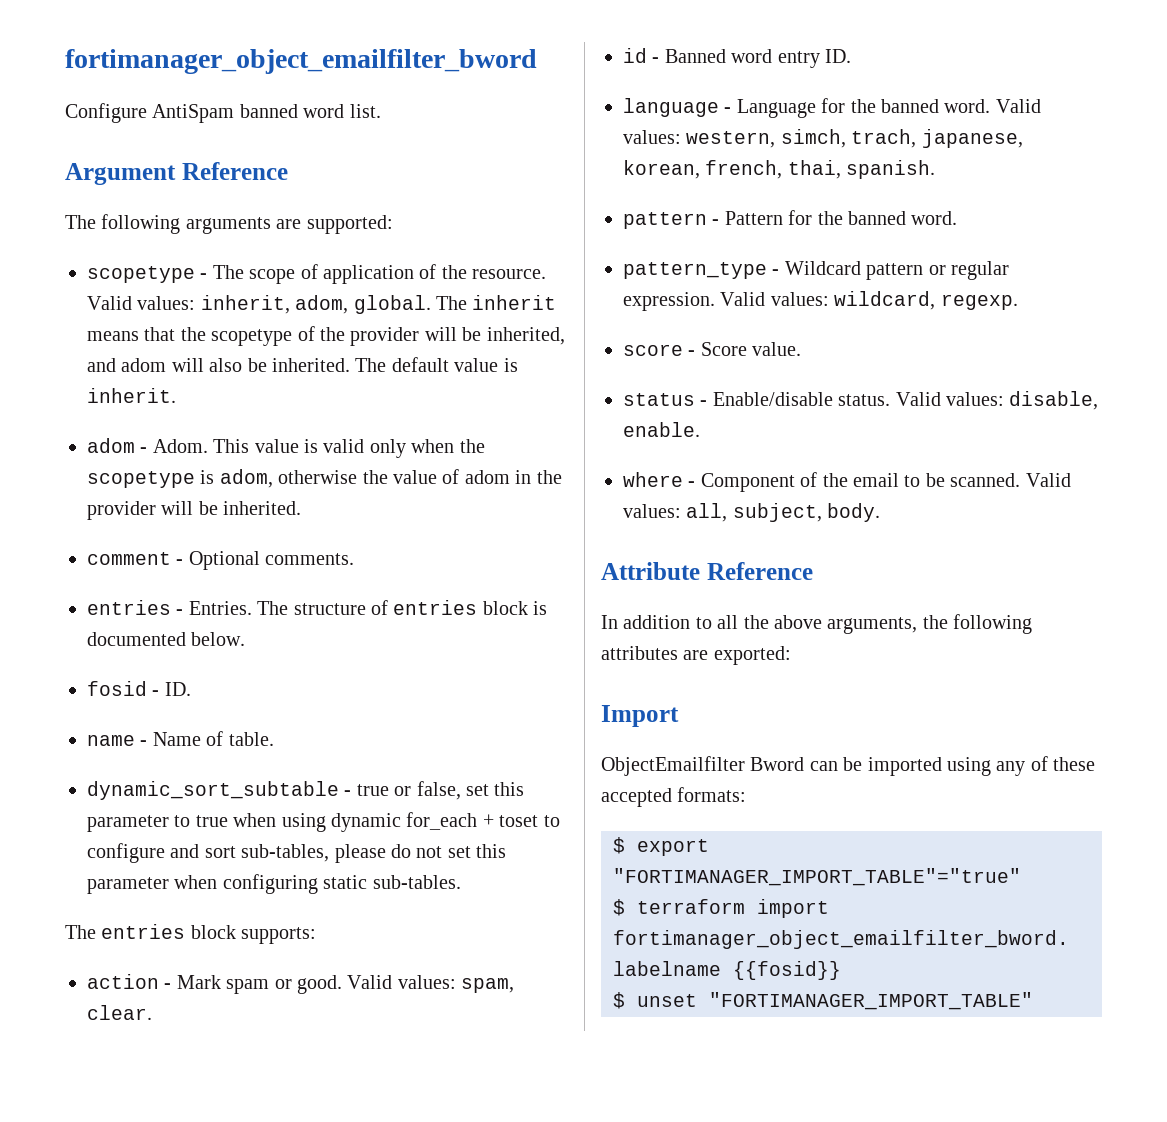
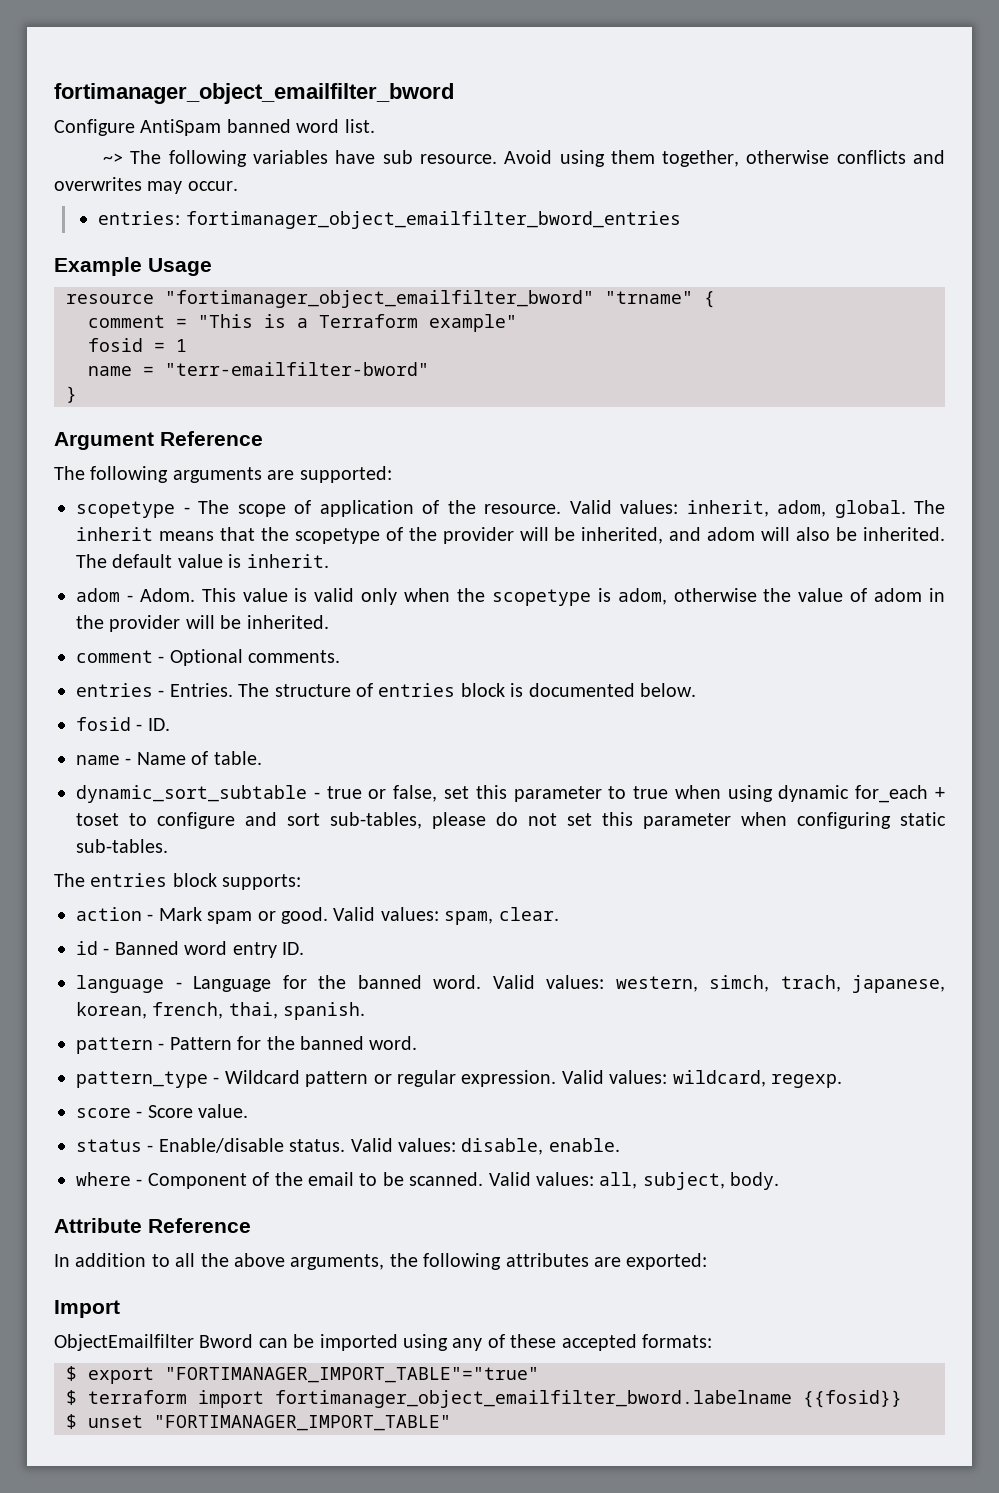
+ ~> The following variables have sub resource. Avoid using them together, otherwise conflicts and overwrites may occur.
+ entries: fortimanager_object_emailfilter_bword_entries
+ Example Usage
+ resource "fortimanager_object_emailfilter_bword" "trname" {
+ comment = "This is a Terraform example"
+ fosid = 1
+ name = "terr-emailfilter-bword"
+ }

